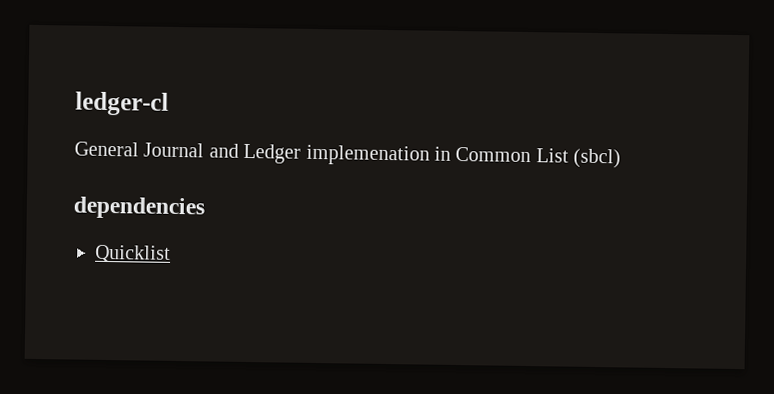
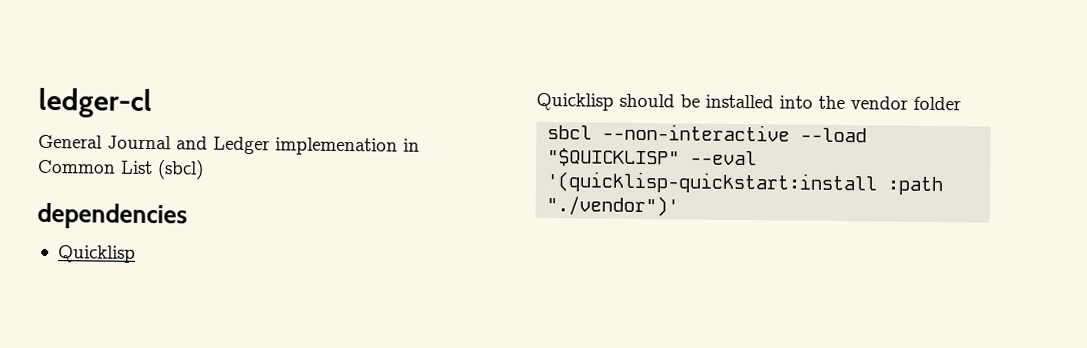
  dependencies
- Quicklist
+ Quicklisp
+ Quicklisp should be installed into the vendor folder
+ sbcl --non-interactive --load "$QUICKLISP" --eval '(quicklisp-quickstart:install :path "./vendor")'

